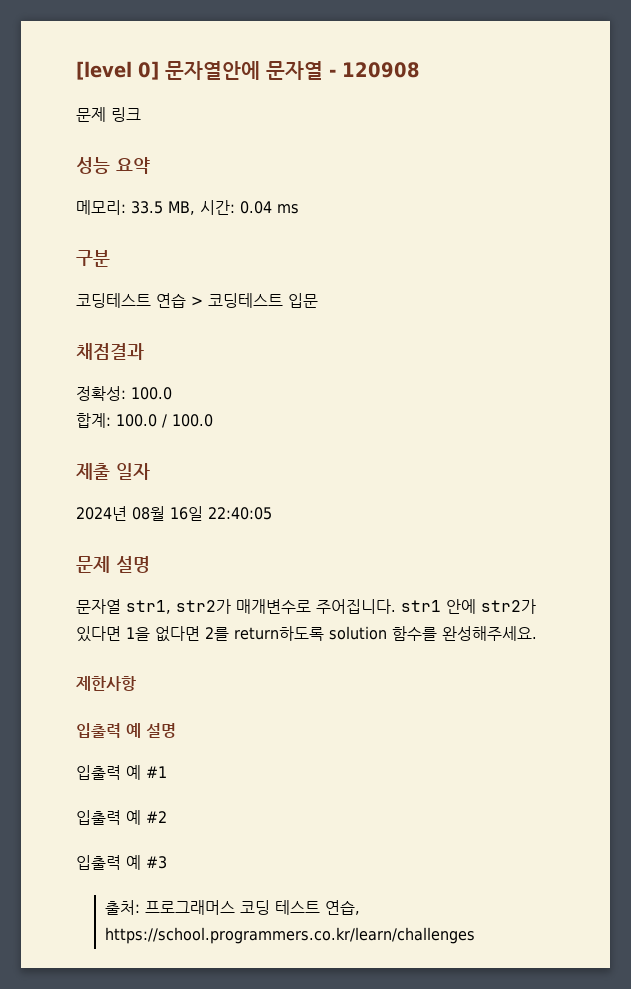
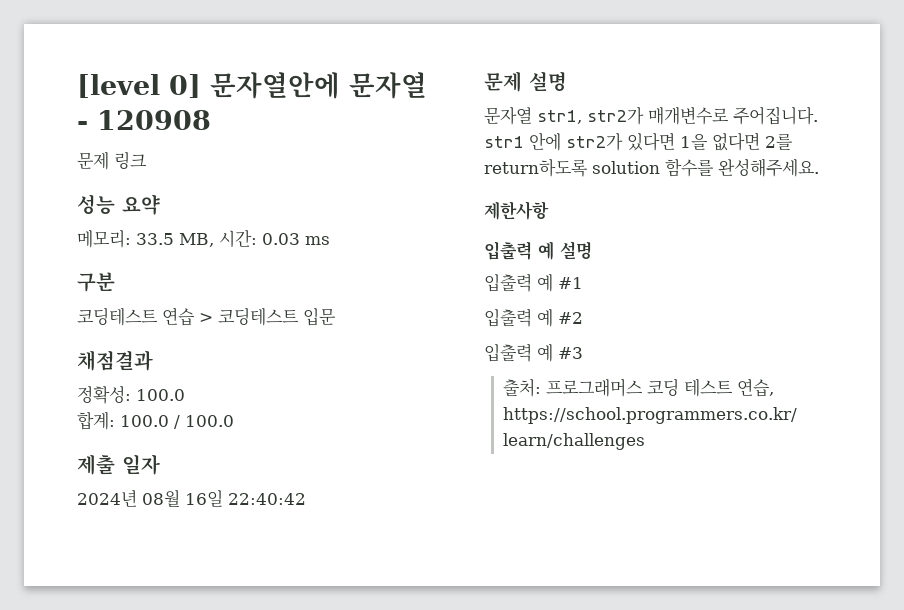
- 메모리: 33.5 MB, 시간: 0.04 ms
+ 메모리: 33.5 MB, 시간: 0.03 ms
- 2024년 08월 16일 22:40:05
+ 2024년 08월 16일 22:40:42

